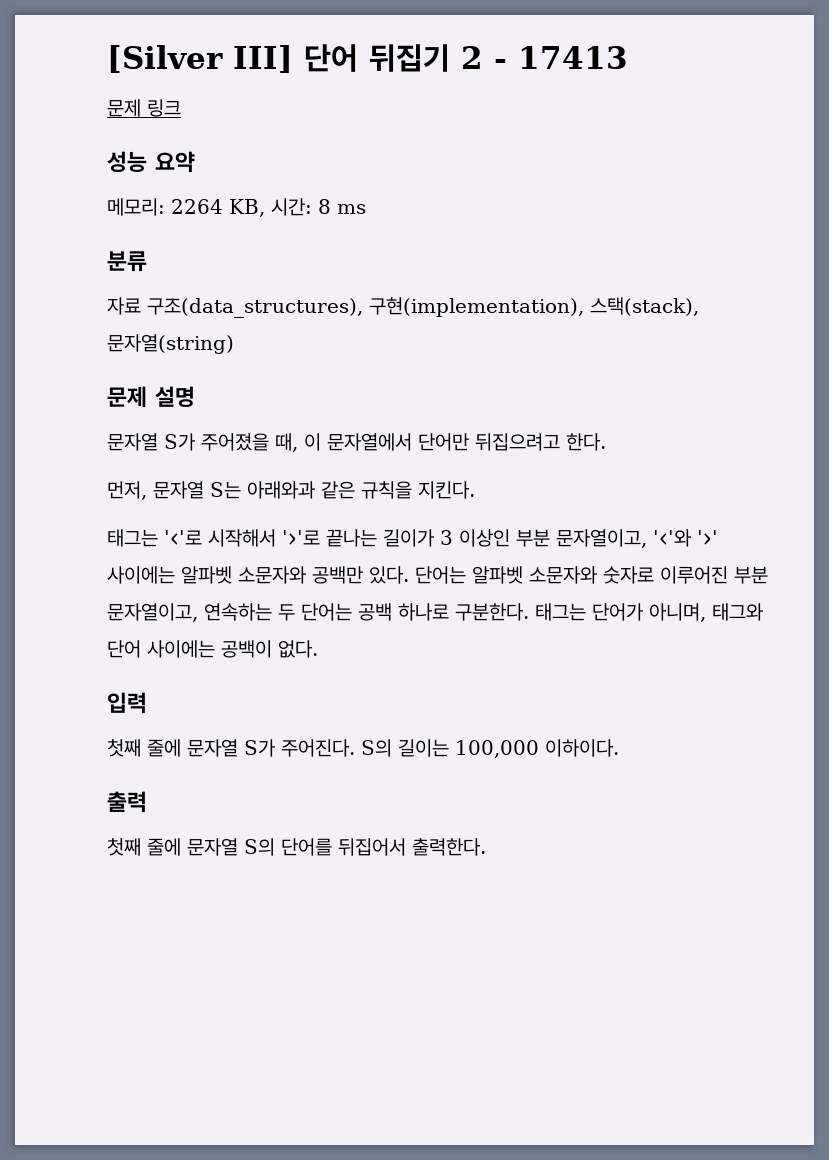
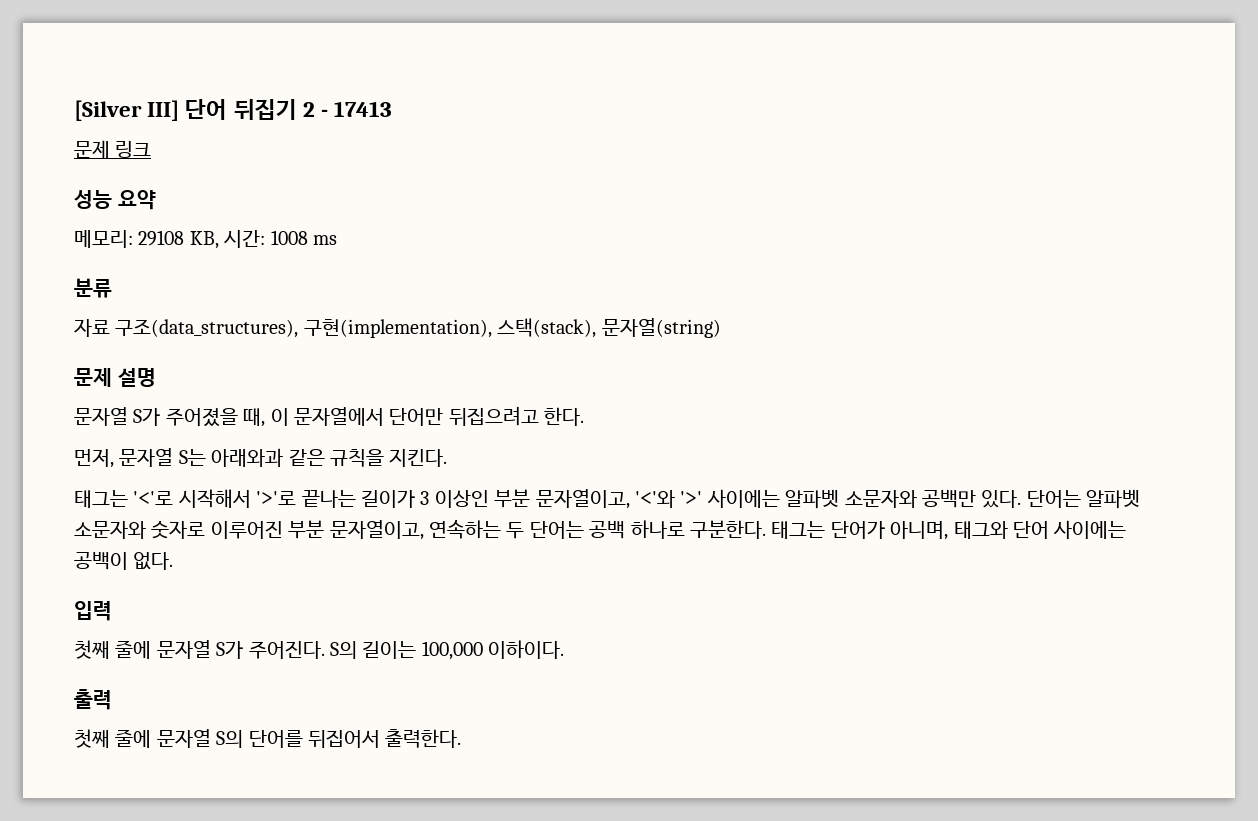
- 메모리: 2264 KB, 시간: 8 ms
+ 메모리: 29108 KB, 시간: 1008 ms

